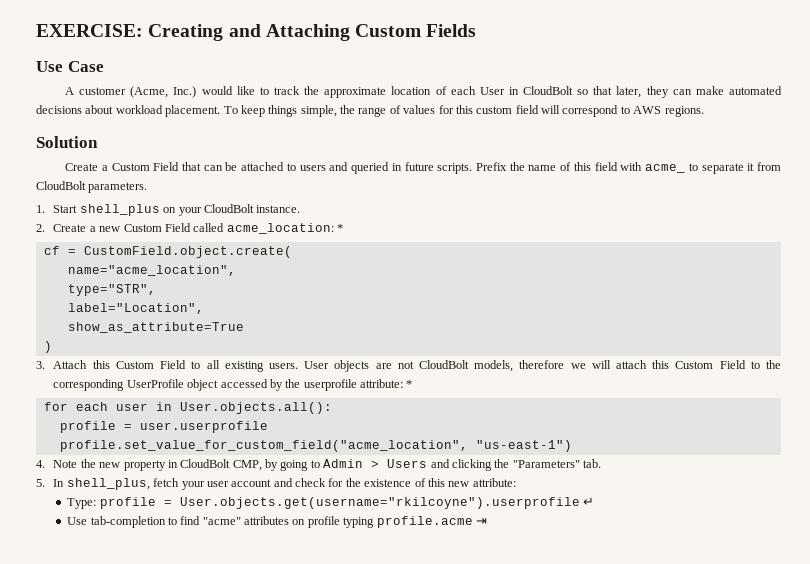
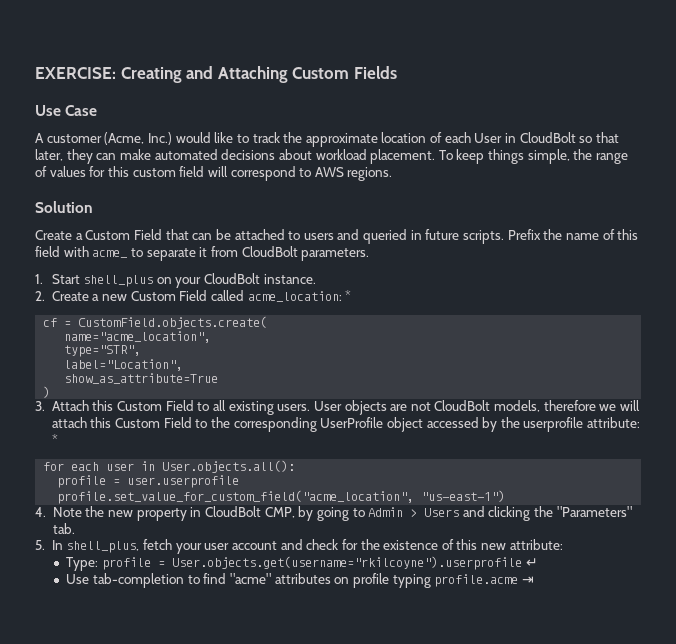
- cf = CustomField.object.create(
+ cf = CustomField.objects.create(

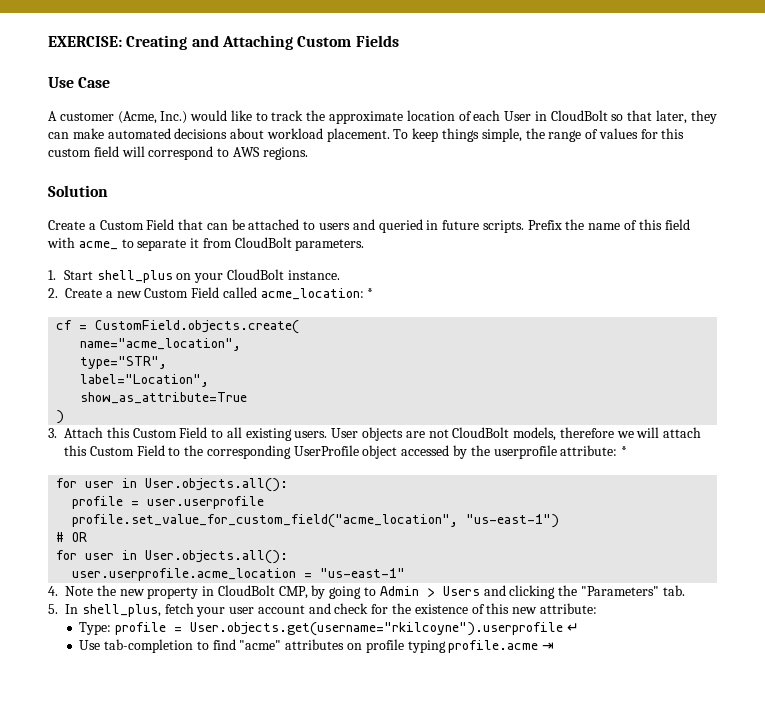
  User objects are not CloudBolt models, therefore we will attach this Custom Field to the corresponding UserProfile object accessed by the userprofile attribute: *
- for each user in User.objects.all():
+ for user in User.objects.all():
+ # OR
+ for user in User.objects.all():
+ user.userprofile.acme_location = "us-east-1"

